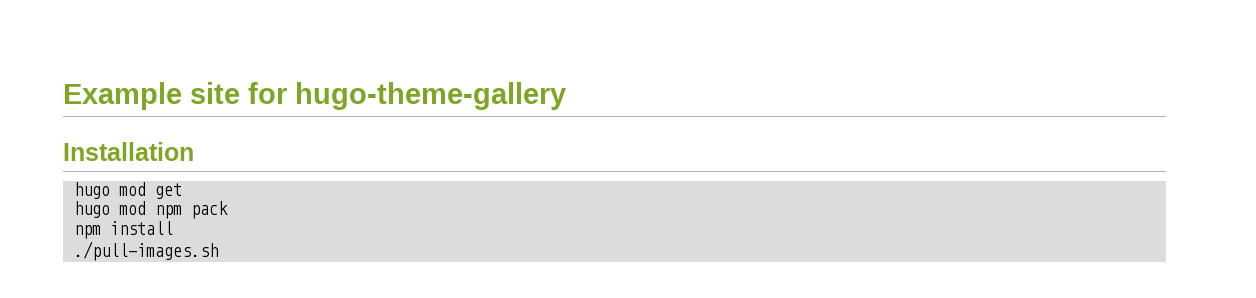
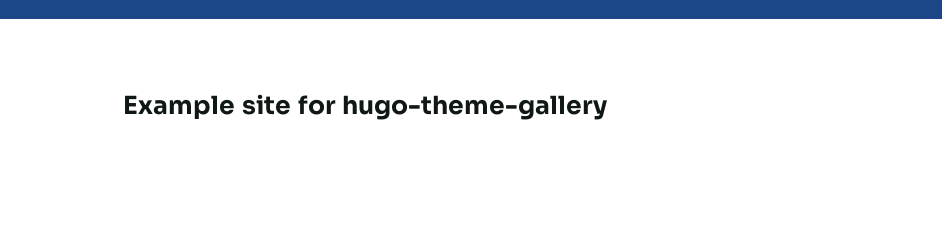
- Installation
- hugo mod get
- hugo mod npm pack
- npm install
- ./pull-images.sh

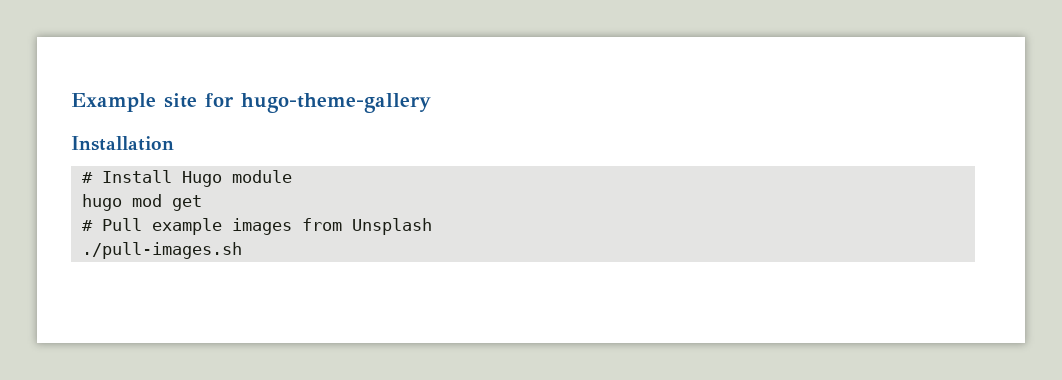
+ Installation
+ # Install Hugo module
+ hugo mod get
+ # Pull example images from Unsplash
+ ./pull-images.sh

